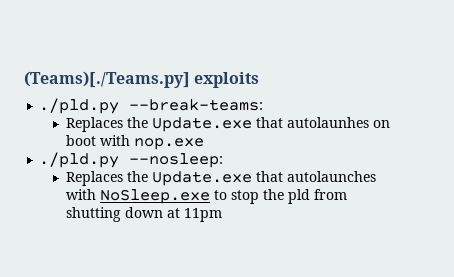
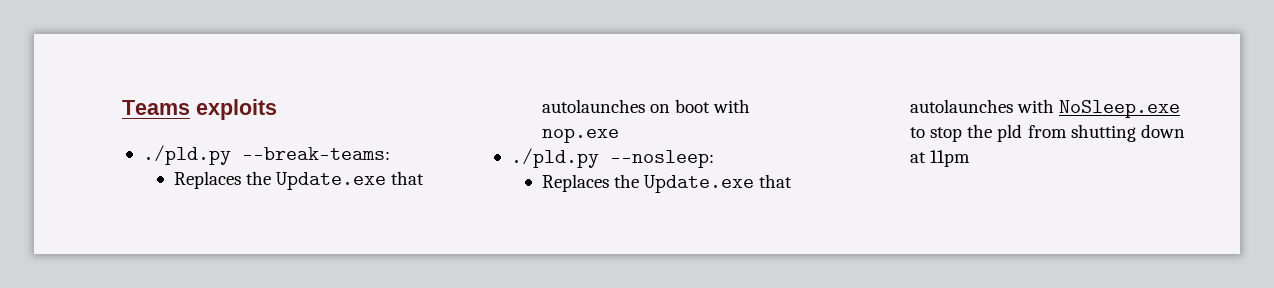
- (Teams)[./Teams.py] exploits
+ Teams exploits
- Replaces the Update.exe that autolaunhes on boot with nop.exe
+ Replaces the Update.exe that autolaunches on boot with nop.exe

